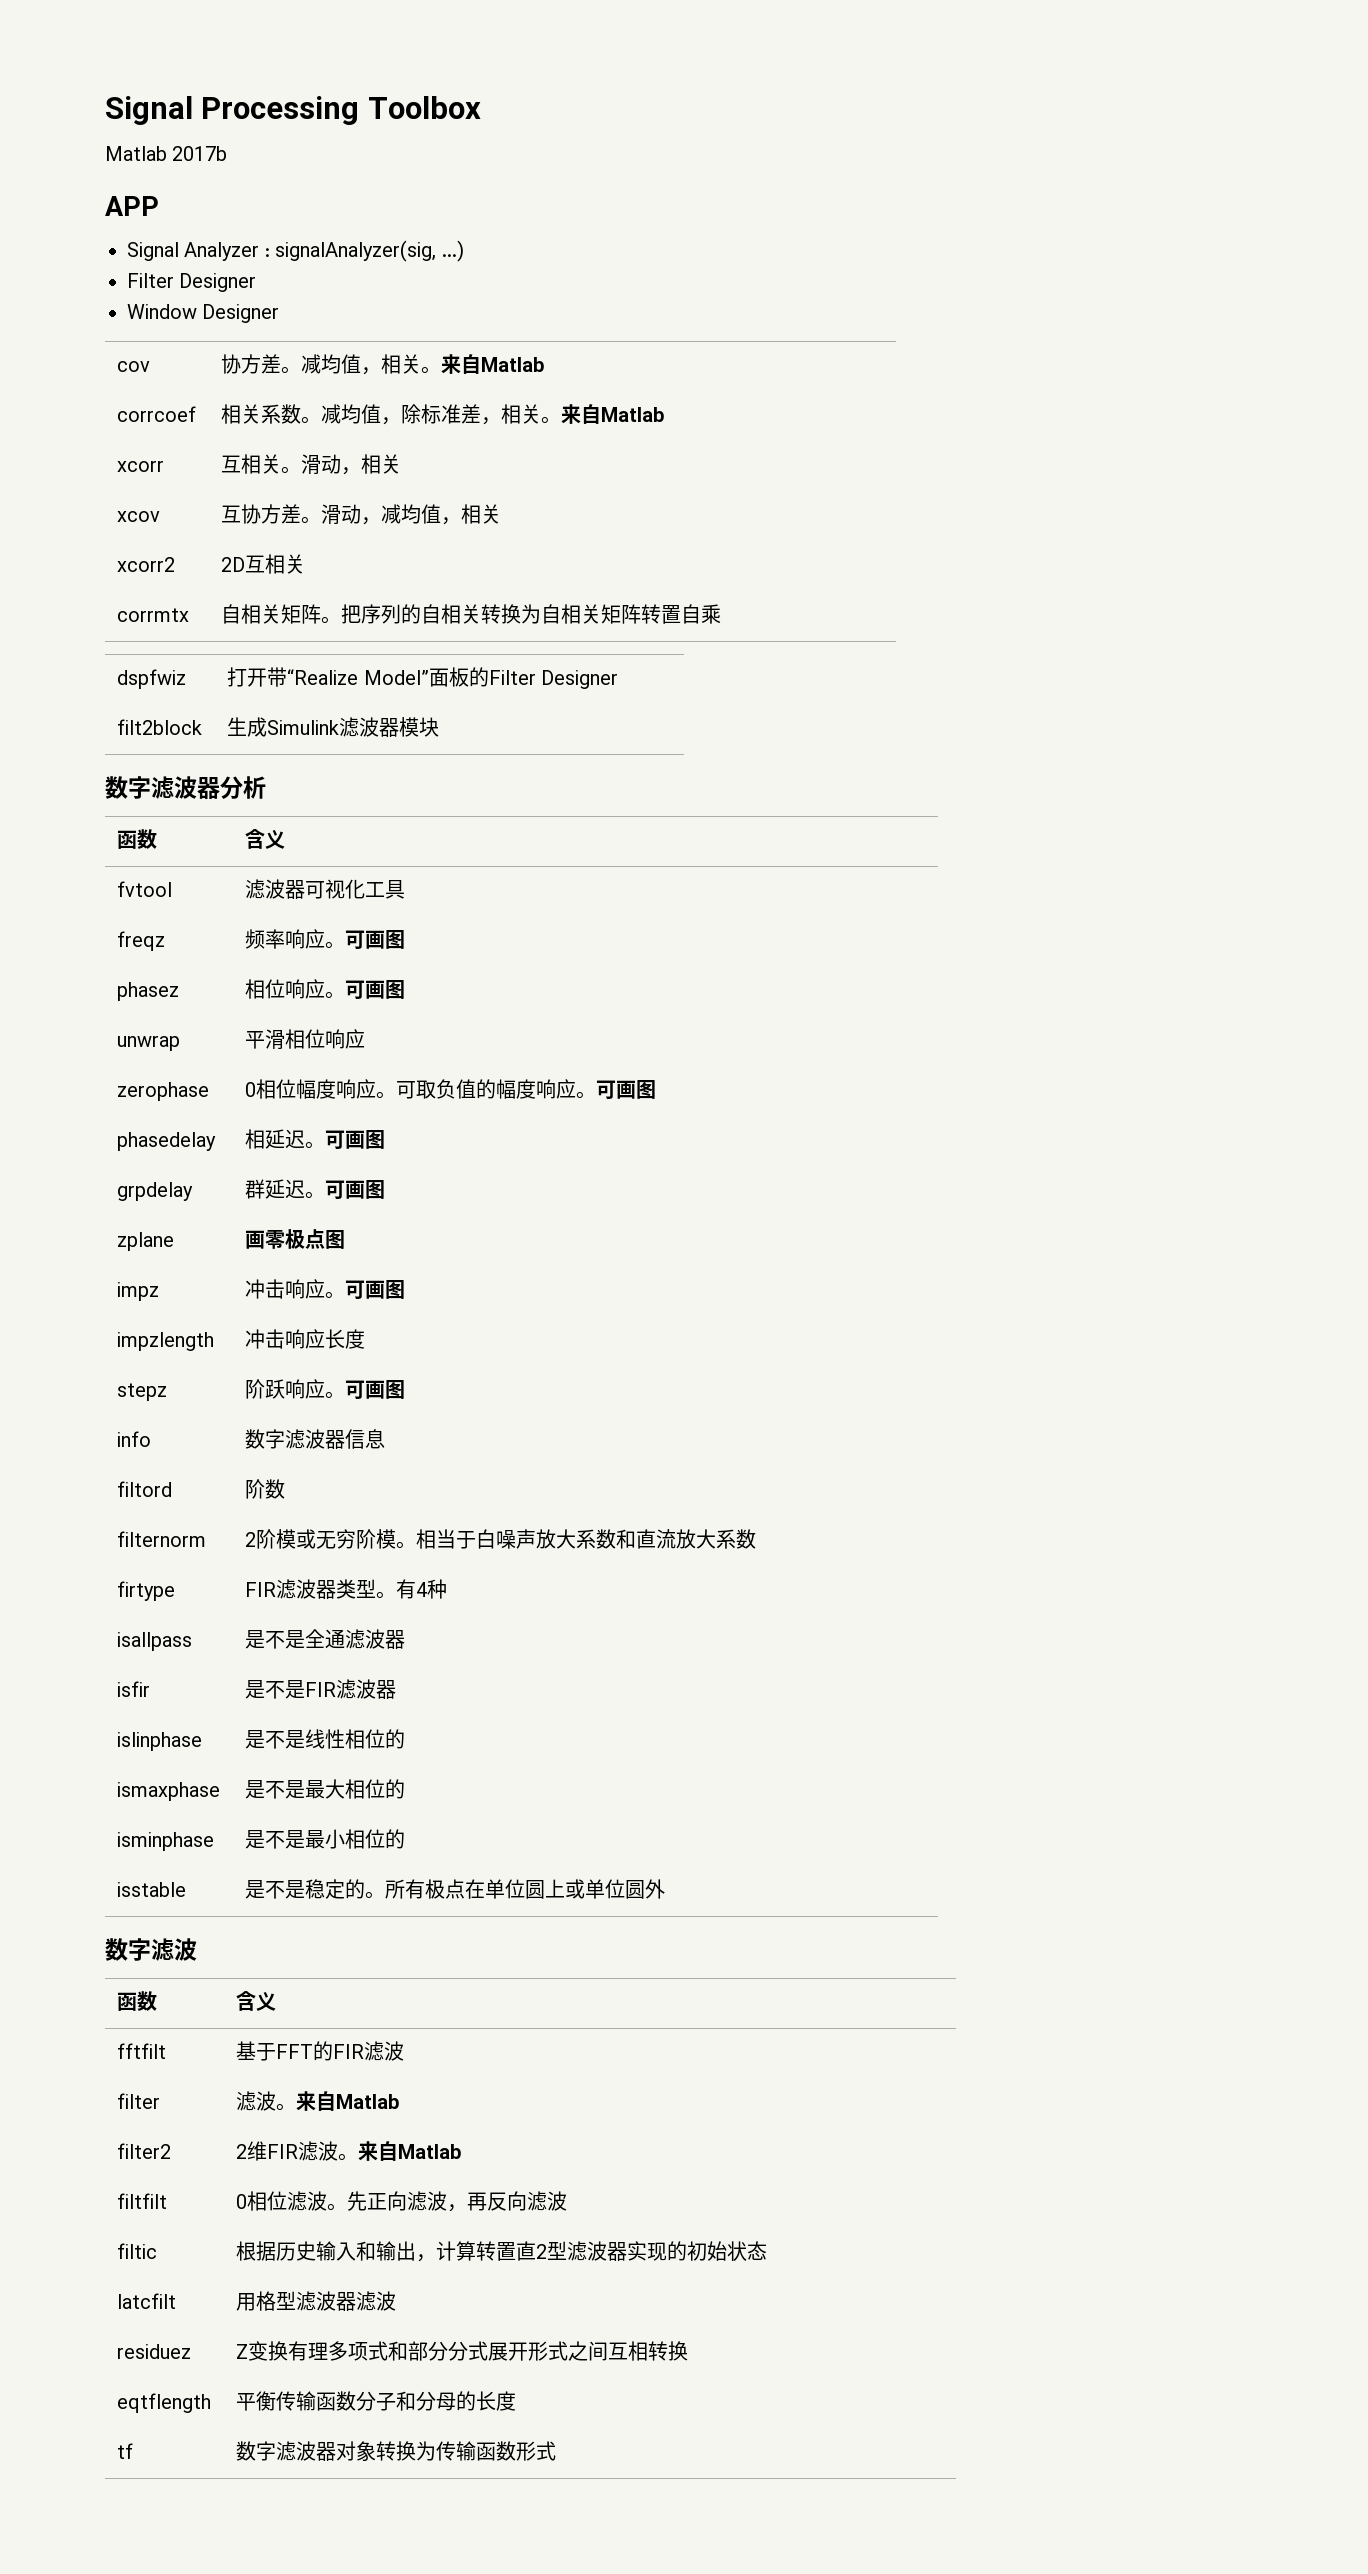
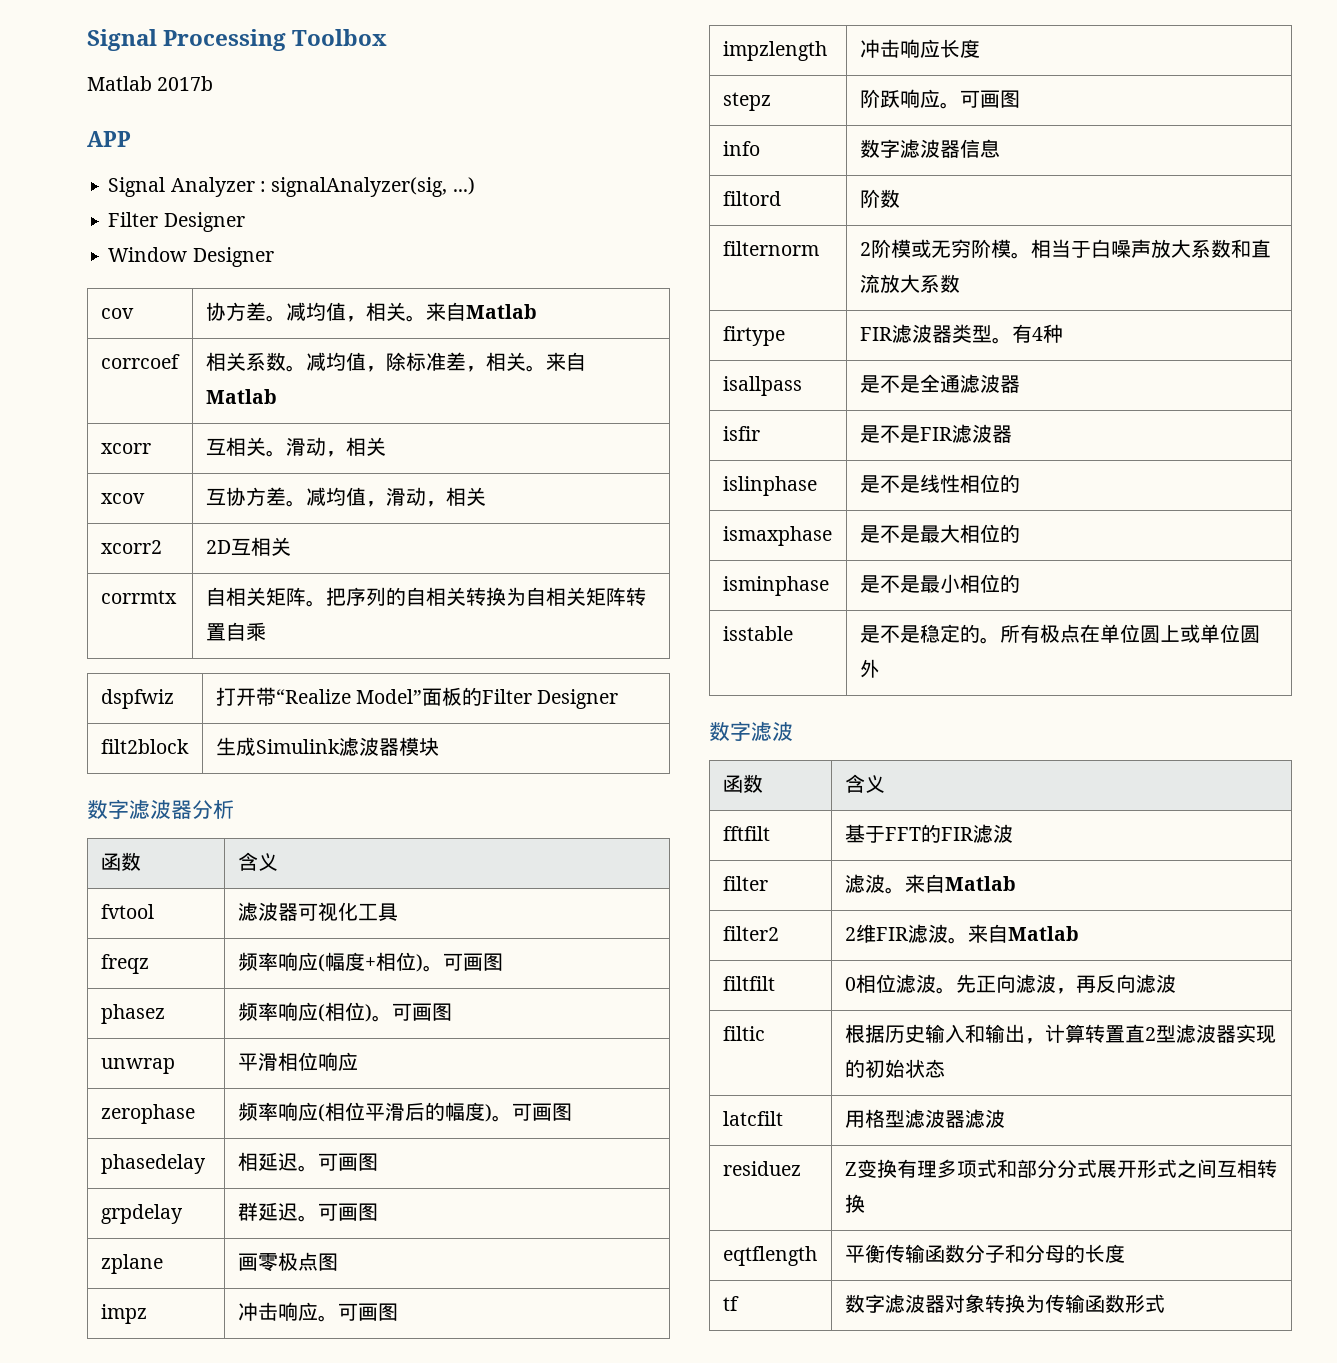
- xcov | 互协方差。滑动，减均值，相关
+ xcov | 互协方差。减均值，滑动，相关
- freqz | 频率响应。可画图
- phasez | 相位响应。可画图
+ freqz | 频率响应(幅度+相位)。可画图
+ phasez | 频率响应(相位)。可画图
- zerophase | 0相位幅度响应。可取负值的幅度响应。可画图
+ zerophase | 频率响应(相位平滑后的幅度)。可画图

